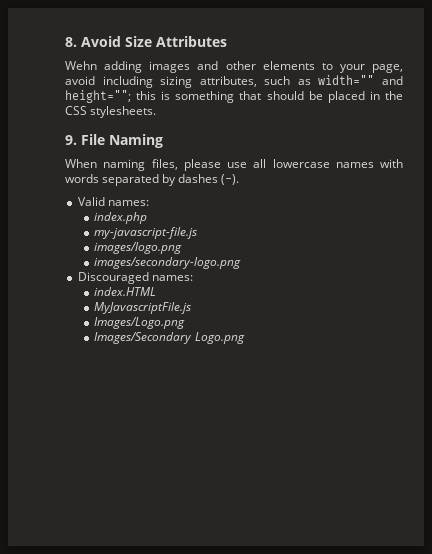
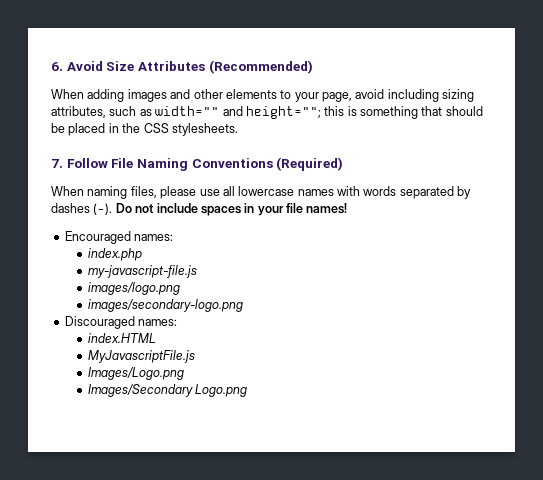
- 8. Avoid Size Attributes
- Wehn adding images and other elements to your page, avoid including sizing attributes, such as width="" and height=""; this is something that should be placed in the CSS stylesheets.
+ 6. Avoid Size Attributes (Recommended)
+ When adding images and other elements to your page, avoid including sizing attributes, such as width="" and height=""; this is something that should be placed in the CSS stylesheets.
- 9. File Naming
+ 7. Follow File Naming Conventions (Required)
- When naming files, please use all lowercase names with words separated by dashes (-).
- Valid names:
+ When naming files, please use all lowercase names with words separated by dashes (-). Do not include spaces in your file names!
+ Encouraged names:

